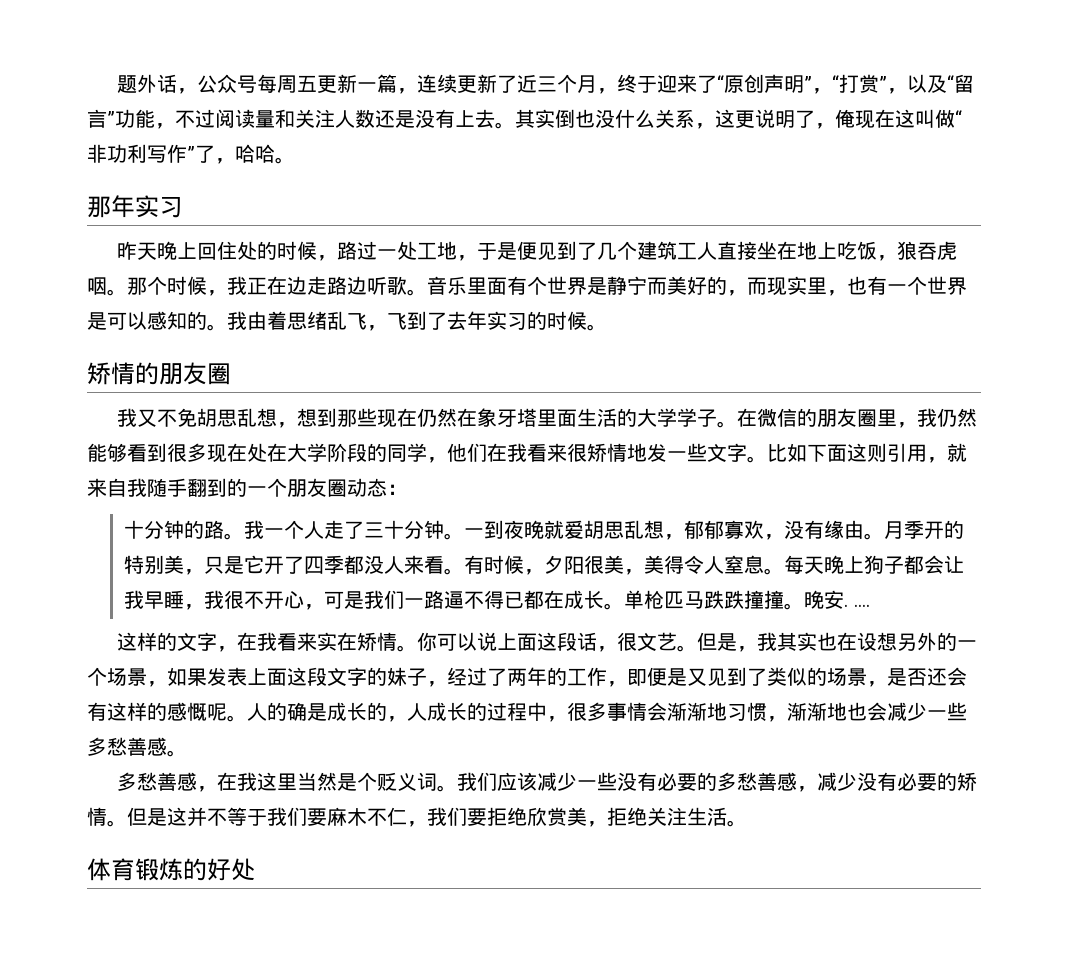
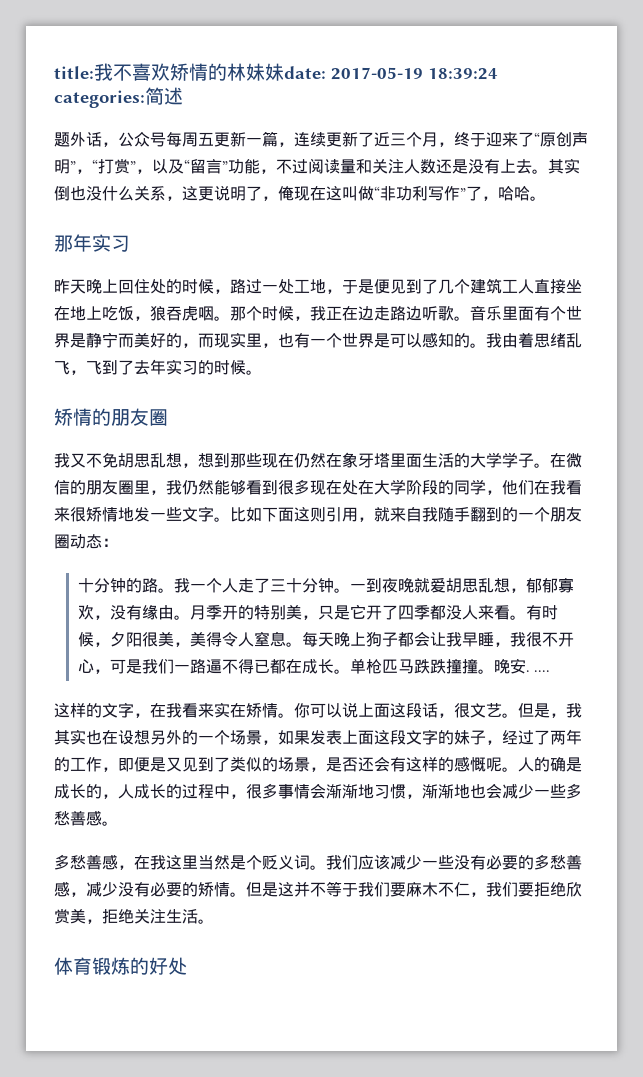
+ title:我不喜欢矫情的林妹妹date: 2017-05-19 18:39:24 categories:简述

